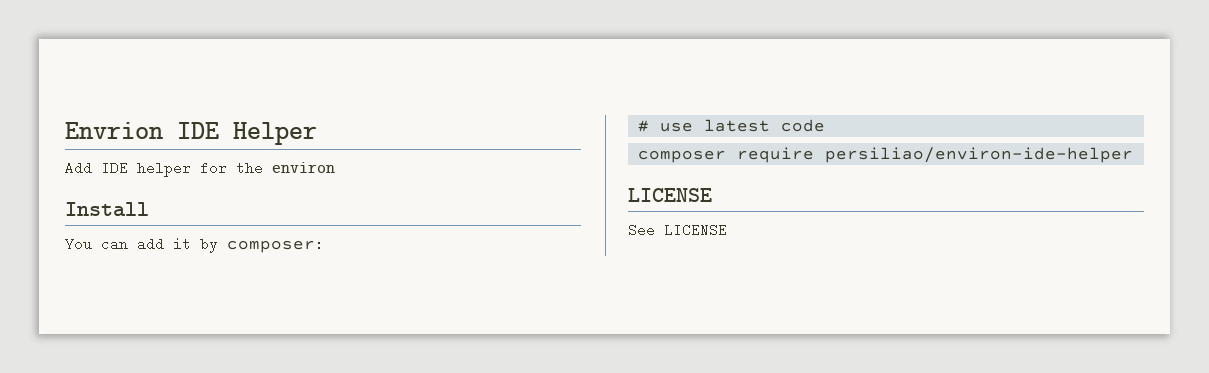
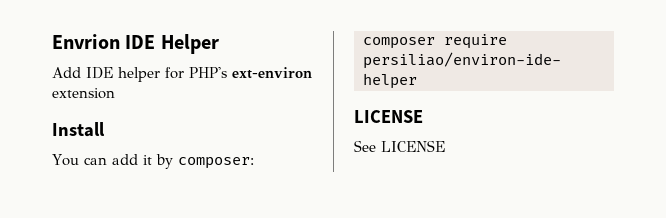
- Add IDE helper for the environ
+ Add IDE helper for PHP's ext-environ extension
- # use latest code

